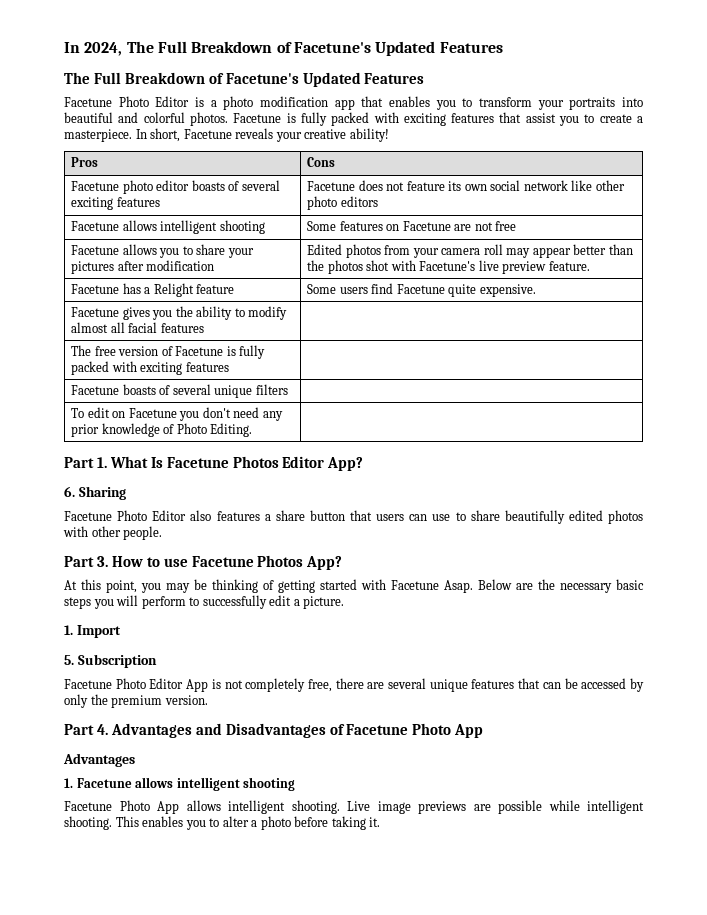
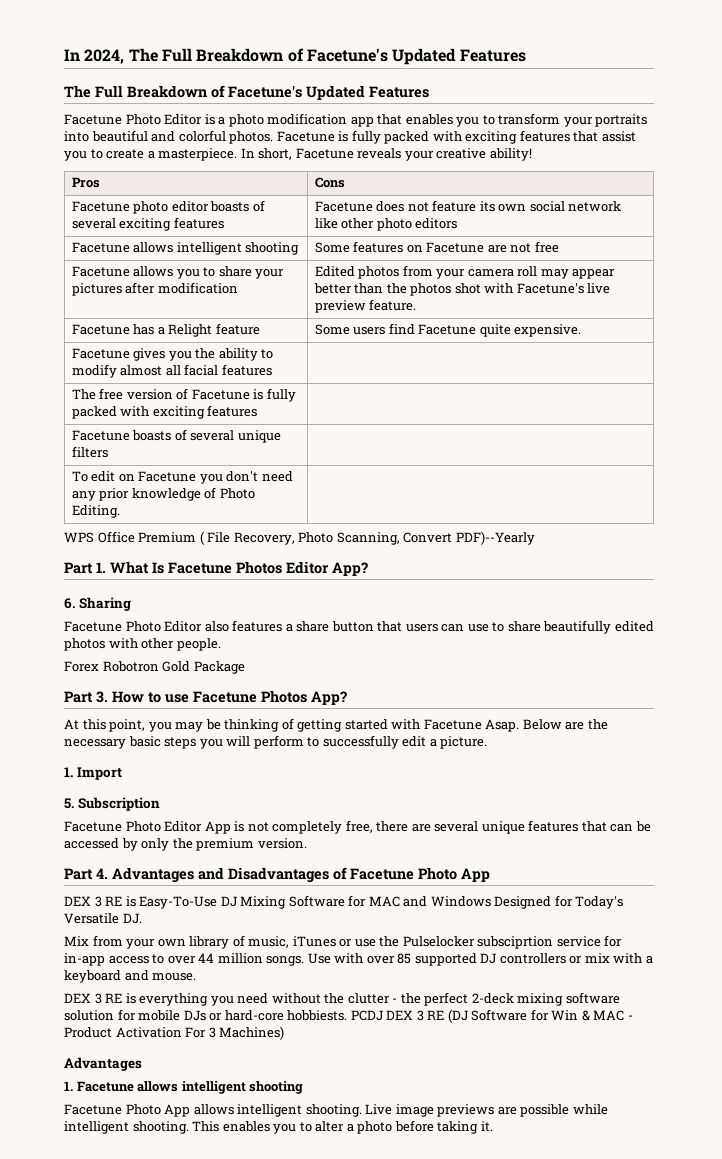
+ WPS Office Premium ( File Recovery, Photo Scanning, Convert PDF)--Yearly
+ Forex Robotron Gold Package
+ DEX 3 RE is Easy-To-Use DJ Mixing Software for MAC and Windows Designed for Today's Versatile DJ.
+ Mix from your own library of music, iTunes or use the Pulselocker subsciprtion service for in-app access to over 44 million songs. Use with over 85 supported DJ controllers or mix with a keyboard and mouse.
+ DEX 3 RE is everything you need without the clutter - the perfect 2-deck mixing software solution for mobile DJs or hard-core hobbiests. PCDJ DEX 3 RE (DJ Software for Win & MAC - Product Activation For 3 Machines)

